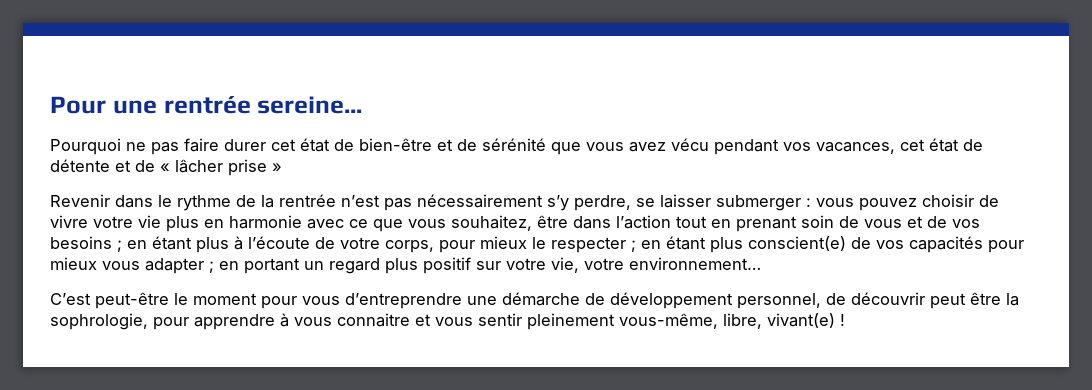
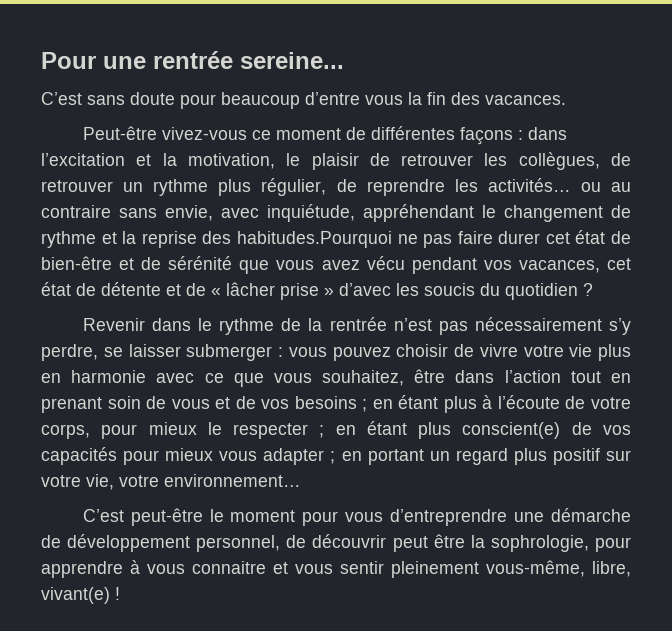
- Pourquoi ne pas faire durer cet état de bien-être et de sérénité que vous avez vécu pendant vos vacances, cet état de détente et de « lâcher prise »
+ C’est sans doute pour beaucoup d’entre vous la fin des vacances.
+ Peut-être vivez-vous ce moment de différentes façons : dans l’excitation et la motivation, le plaisir de retrouver les collègues, de retrouver un rythme plus régulier, de reprendre les activités… ou au contraire sans envie, avec inquiétude, appréhendant le changement de rythme et la reprise des habitudes.Pourquoi ne pas faire durer cet état de bien-être et de sérénité que vous avez vécu pendant vos vacances, cet état de détente et de « lâcher prise » d’avec les soucis du quotidien ?

